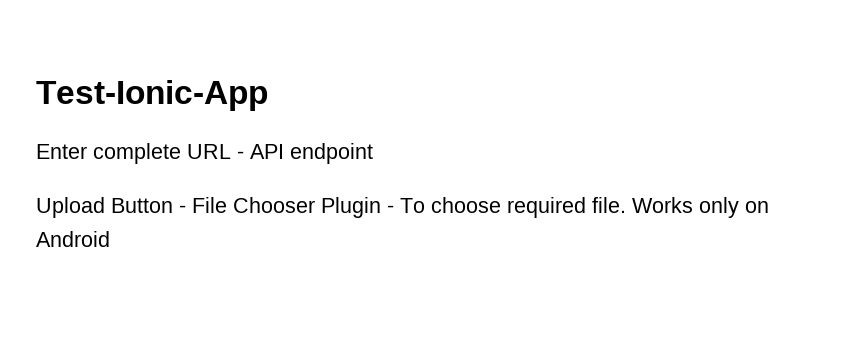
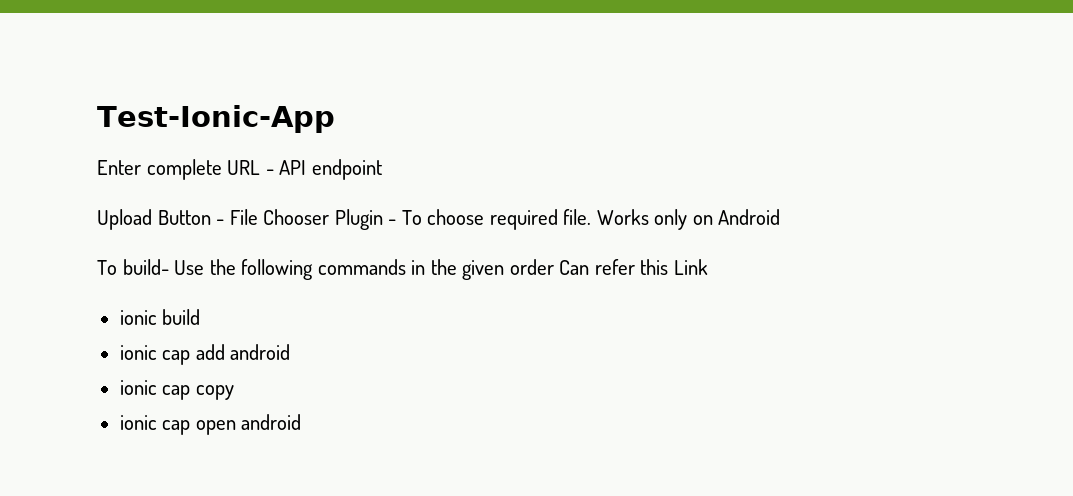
+ To build- Use the following commands in the given order Can refer this Link
+ ionic build
+ ionic cap add android
+ ionic cap copy
+ ionic cap open android

